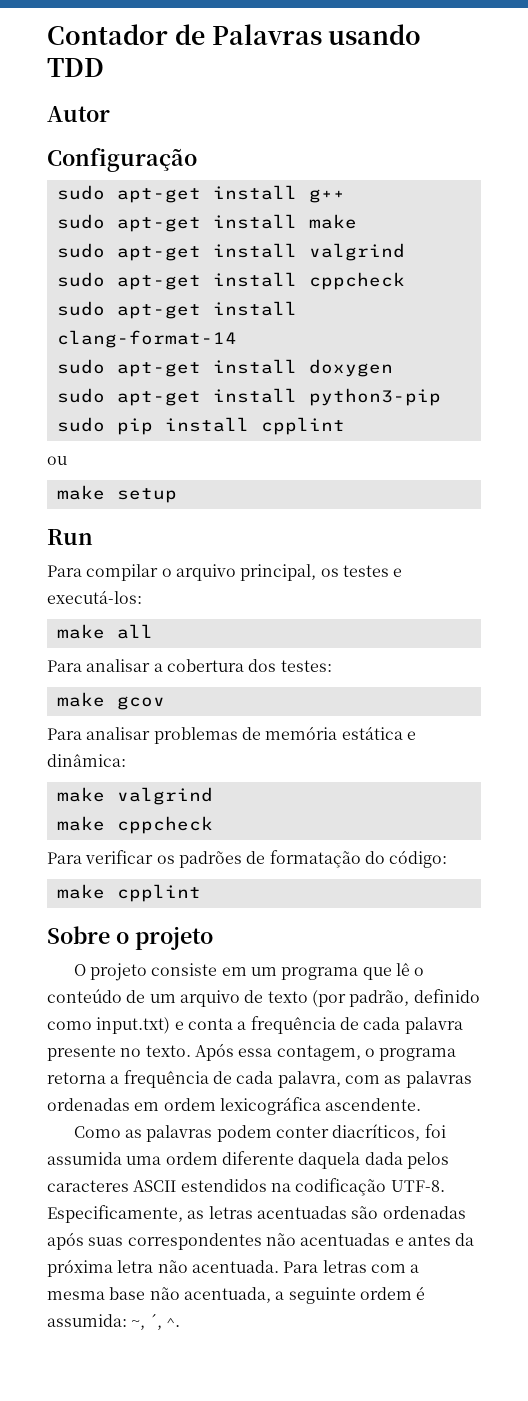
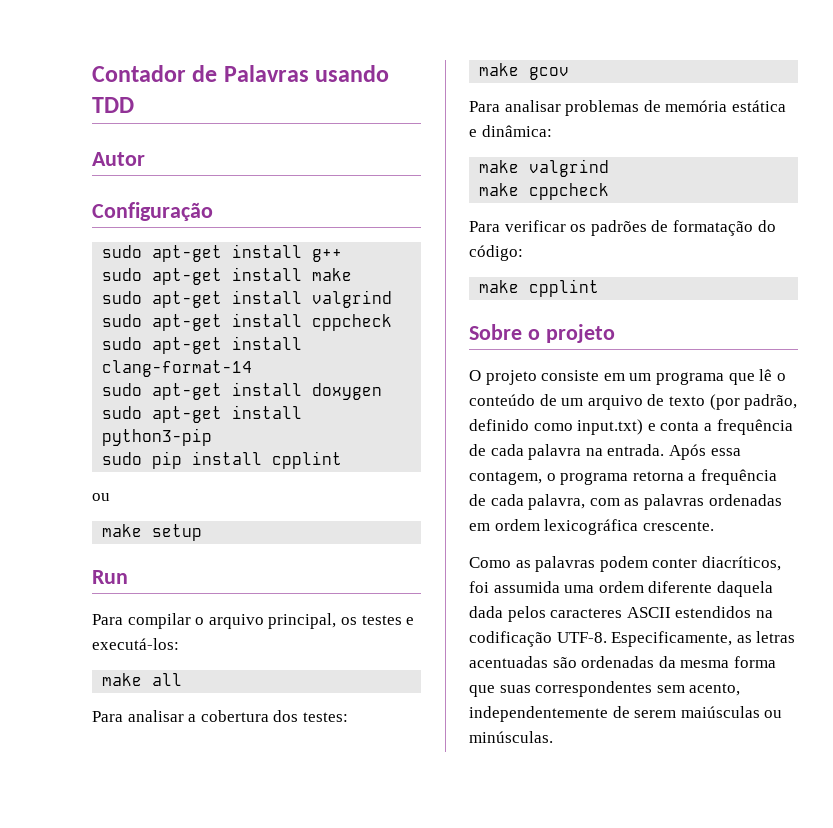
- O projeto consiste em um programa que lê o conteúdo de um arquivo de texto (por padrão, definido como input.txt) e conta a frequência de cada palavra presente no texto.
+ O projeto consiste em um programa que lê o conteúdo de um arquivo de texto (por padrão, definido como input.txt) e conta a frequência de cada palavra na entrada.
- Após essa contagem, o programa retorna a frequência de cada palavra, com as palavras ordenadas em ordem lexicográfica ascendente.
+ Após essa contagem, o programa retorna a frequência de cada palavra, com as palavras ordenadas em ordem lexicográfica crescente.
- Especificamente, as letras acentuadas são ordenadas após suas correspondentes não acentuadas e antes da próxima letra não acentuada. Para letras com a mesma base não acentuada, a seguinte ordem é assumida: ~, ´, ^.
+ Especificamente, as letras acentuadas são ordenadas da mesma forma que suas correspondentes sem acento, independentemente de serem maiúsculas ou minúsculas.

